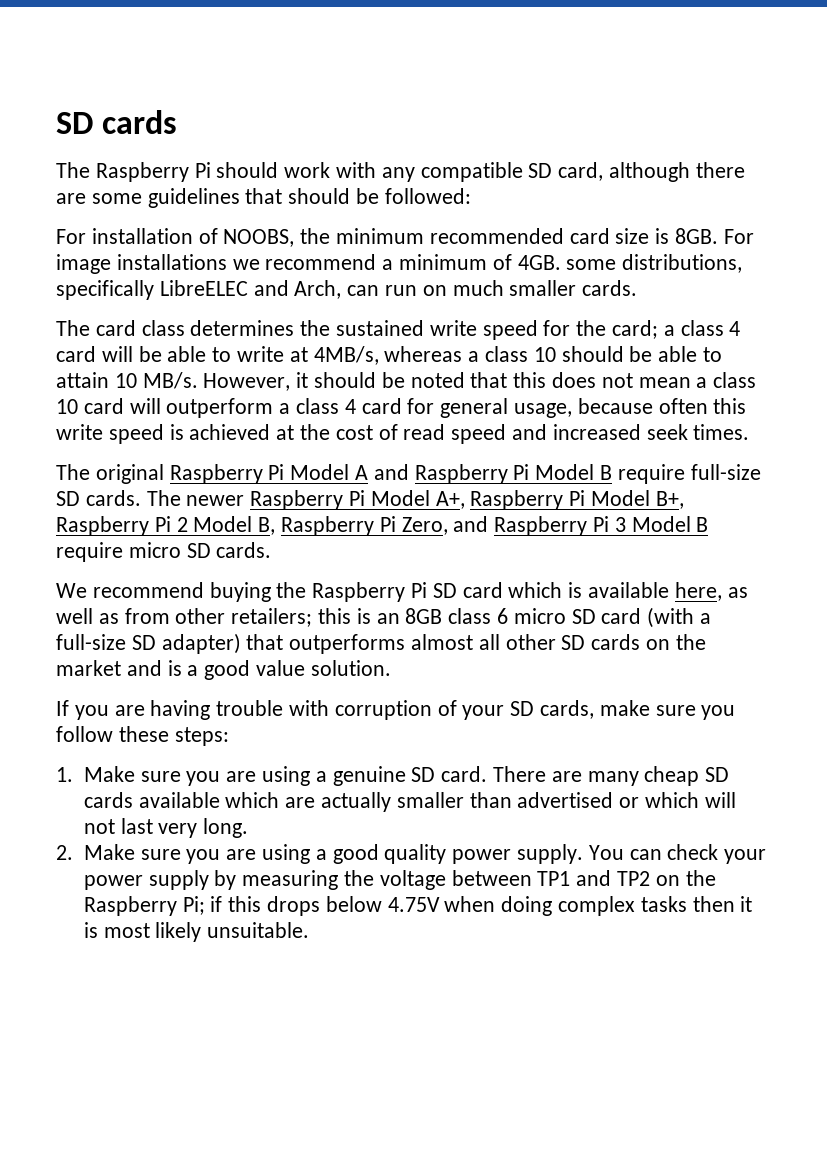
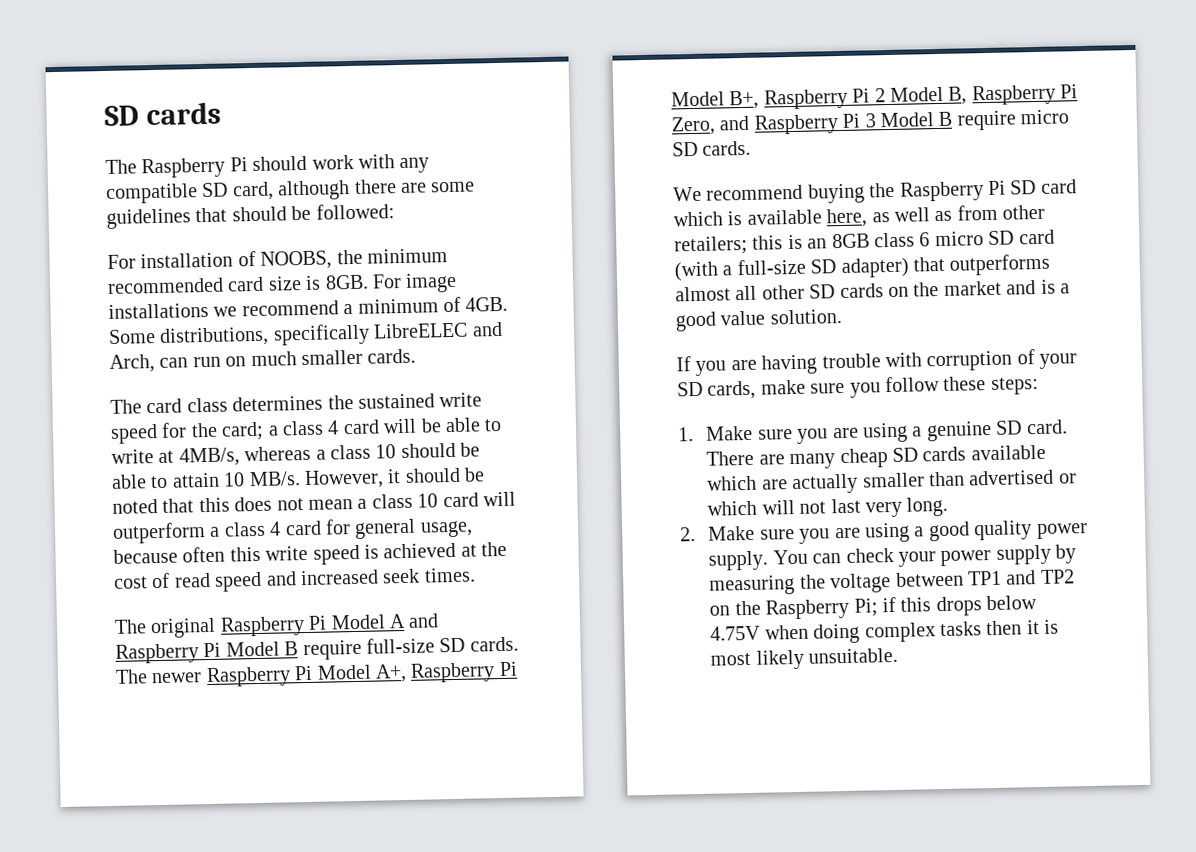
- For image installations we recommend a minimum of 4GB. some distributions, specifically LibreELEC and Arch, can run on much smaller cards.
+ For image installations we recommend a minimum of 4GB. Some distributions, specifically LibreELEC and Arch, can run on much smaller cards.

